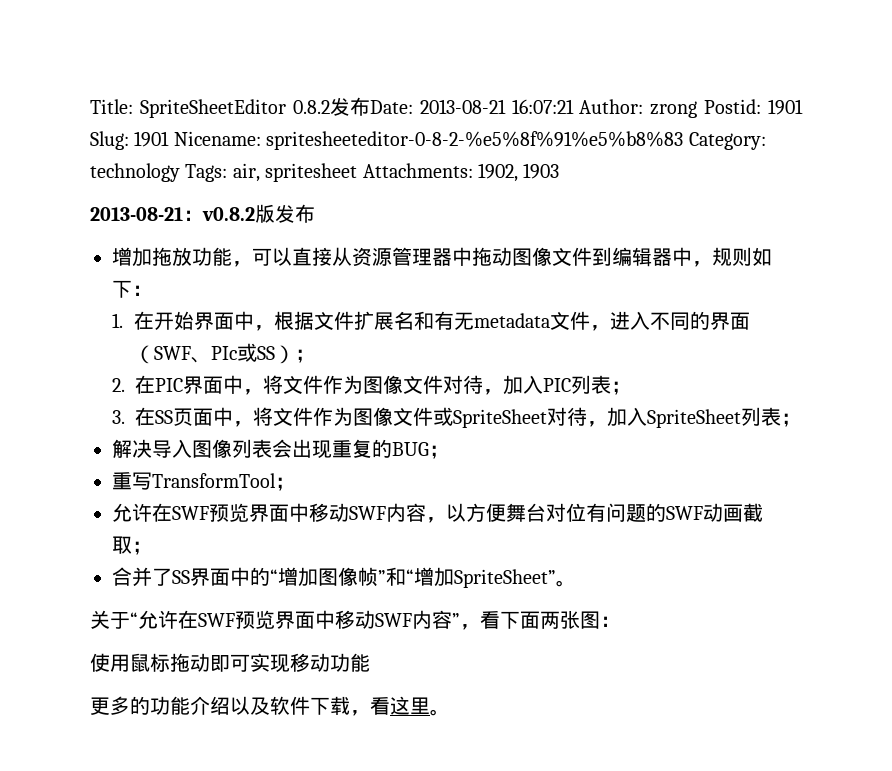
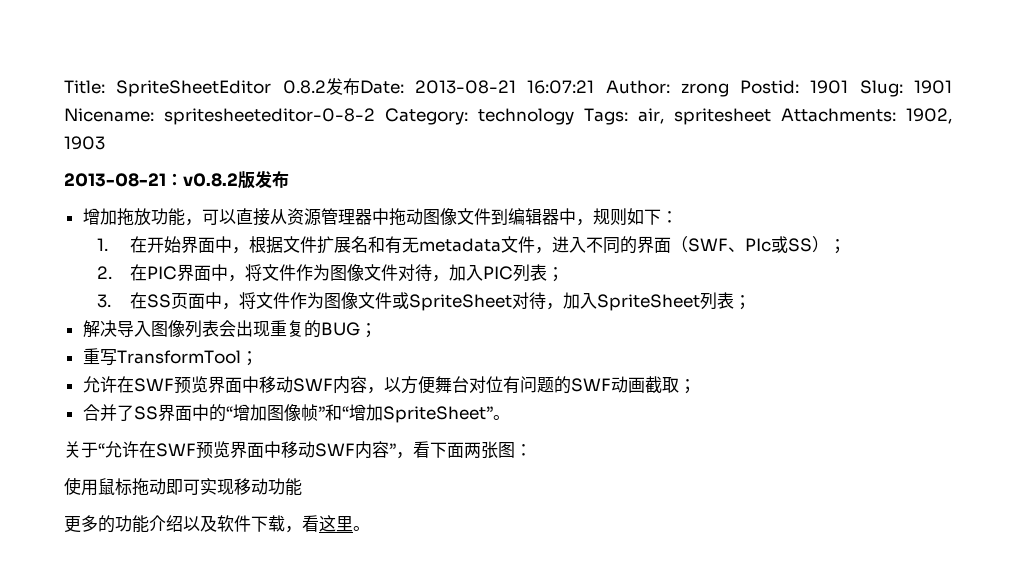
- Title: SpriteSheetEditor 0.8.2发布Date: 2013-08-21 16:07:21 Author: zrong Postid: 1901 Slug: 1901 Nicename: spritesheeteditor-0-8-2-%e5%8f%91%e5%b8%83 Category: technology Tags: air, spritesheet Attachments: 1902, 1903
+ Title: SpriteSheetEditor 0.8.2发布Date: 2013-08-21 16:07:21 Author: zrong Postid: 1901 Slug: 1901 Nicename: spritesheeteditor-0-8-2 Category: technology Tags: air, spritesheet Attachments: 1902, 1903

